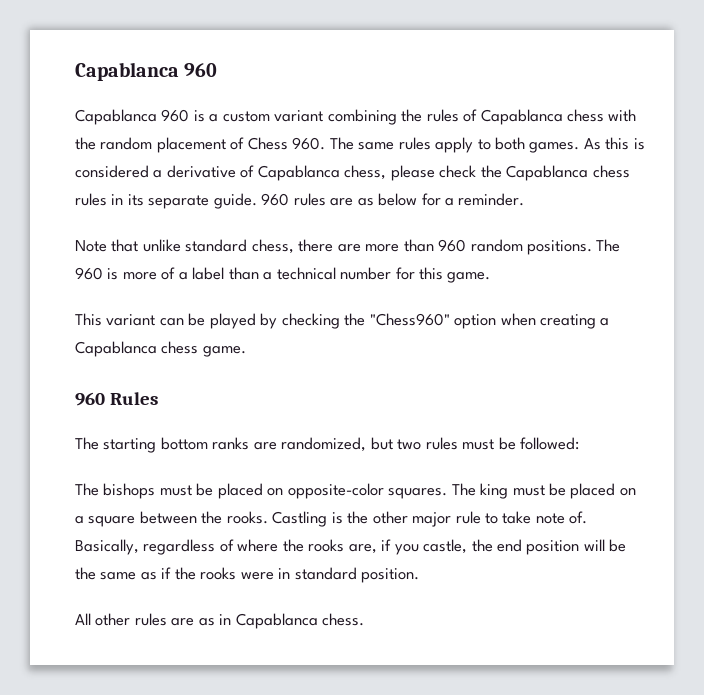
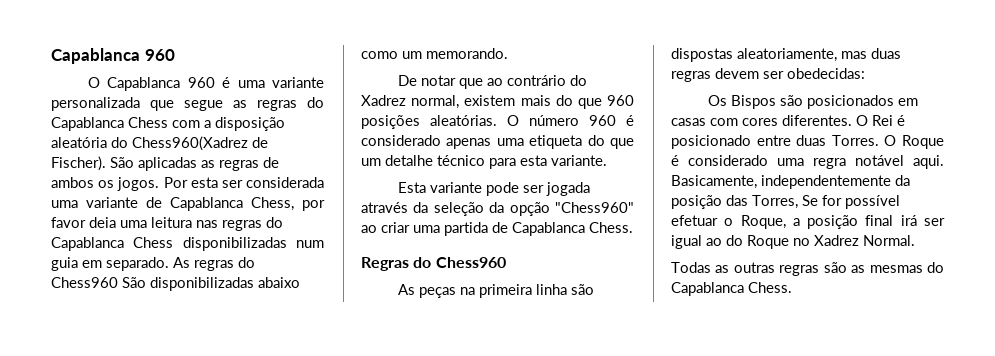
- Capablanca 960 is a custom variant combining the rules of Capablanca chess with the random placement of Chess 960. The same rules apply to both games. As this is considered a derivative of Capablanca chess, please check the Capablanca chess rules in its separate guide. 960 rules are as below for a reminder.
- Note that unlike standard chess, there are more than 960 random positions. The 960 is more of a label than a technical number for this game.
- This variant can be played by checking the "Chess960" option when creating a Capablanca chess game.
- 960 Rules
- The starting bottom ranks are randomized, but two rules must be followed:
- The bishops must be placed on opposite-color squares. The king must be placed on a square between the rooks. Castling is the other major rule to take note of. Basically, regardless of where the rooks are, if you castle, the end position will be the same as if the rooks were in standard position.
- All other rules are as in Capablanca chess.
+ O Capablanca 960 é uma variante personalizada que segue as regras do Capablanca Chess com a disposição aleatória do Chess960(Xadrez de Fischer). São aplicadas as regras de ambos os jogos. Por esta ser considerada uma variante de Capablanca Chess, por favor deia uma leitura nas regras do Capablanca Chess disponibilizadas num guia em separado. As regras do Chess960 São disponibilizadas abaixo como um memorando.
+ De notar que ao contrário do Xadrez normal, existem mais do que 960 posições aleatórias. O número 960 é considerado apenas uma etiqueta do que um detalhe técnico para esta variante.
+ Esta variante pode ser jogada através da seleção da opção "Chess960" ao criar uma partida de Capablanca Chess.
+ Regras do Chess960
+ As peças na primeira linha são dispostas aleatoriamente, mas duas regras devem ser obedecidas:
+ Os Bispos são posicionados em casas com cores diferentes. O Rei é posicionado entre duas Torres. O Roque é considerado uma regra notável aqui. Basicamente, independentemente da posição das Torres, Se for possível efetuar o Roque, a posição final irá ser igual ao do Roque no Xadrez Normal.
+ Todas as outras regras são as mesmas do Capablanca Chess.

